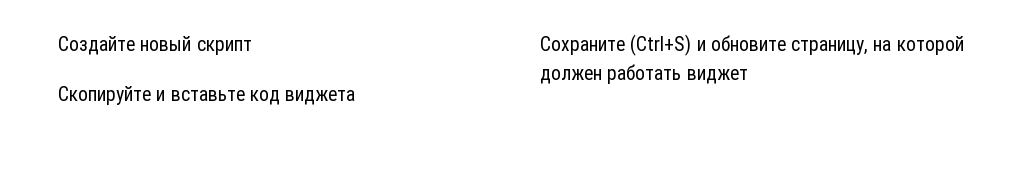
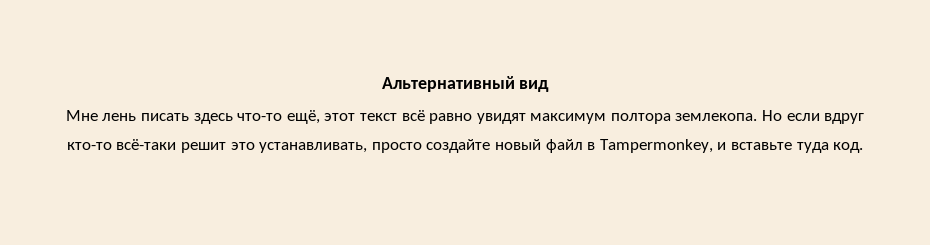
- Создайте новый скрипт
- Скопируйте и вставьте код виджета
- Сохраните (Ctrl+S) и обновите страницу, на которой должен работать виджет
+ Альтернативный вид
+ Мне лень писать здесь что-то ещё, этот текст всё равно увидят максимум полтора землекопа. Но если вдруг кто-то всё-таки решит это устанавливать, просто создайте новый файл в Tampermonkey, и вставьте туда код.

